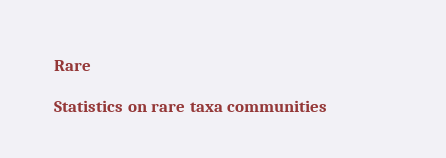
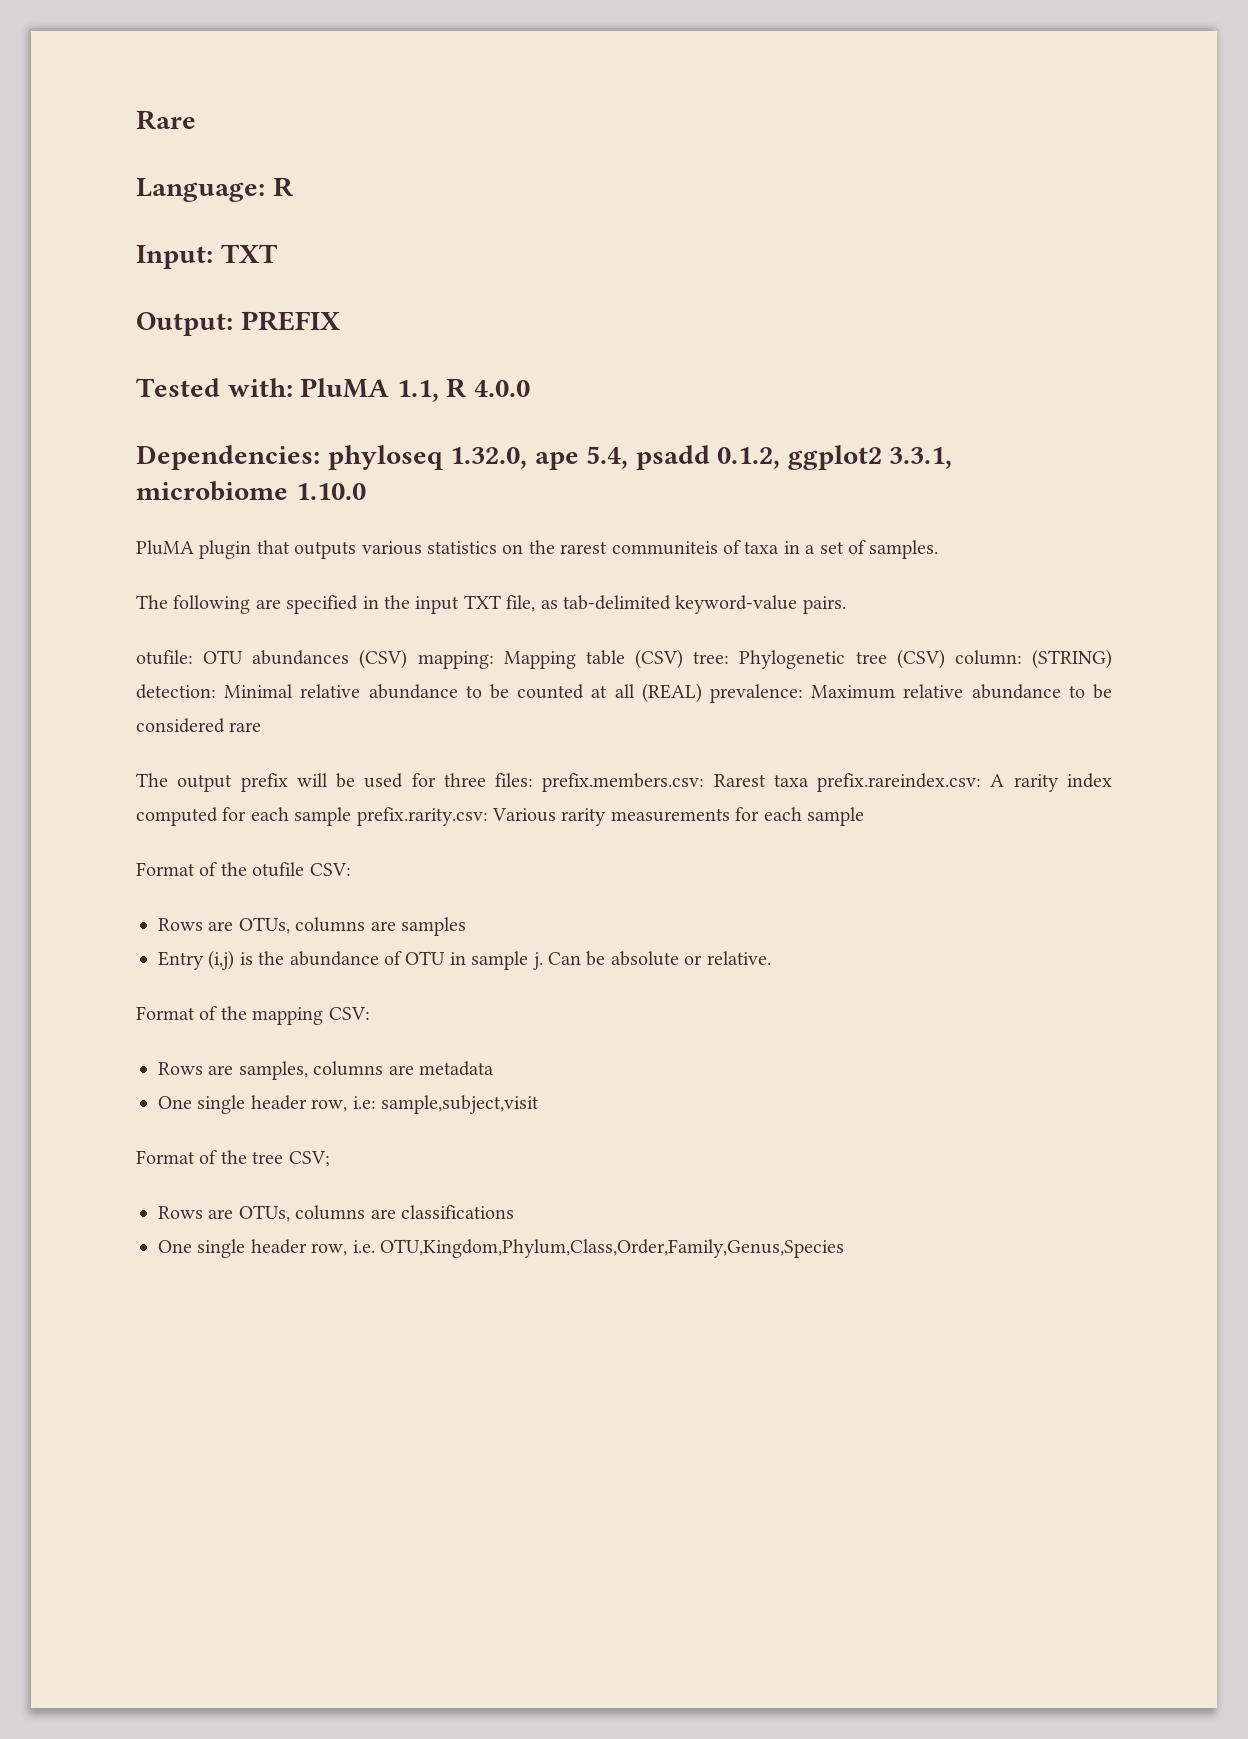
- Statistics on rare taxa communities
+ Language: R
+ Input: TXT
+ Output: PREFIX
+ Tested with: PluMA 1.1, R 4.0.0
+ Dependencies: phyloseq 1.32.0, ape 5.4, psadd 0.1.2, ggplot2 3.3.1, microbiome 1.10.0
+ PluMA plugin that outputs various statistics on the rarest communiteis of taxa in a set of samples.
+ The following are specified in the input TXT file, as tab-delimited keyword-value pairs.
+ otufile: OTU abundances (CSV) mapping: Mapping table (CSV) tree: Phylogenetic tree (CSV) column: (STRING) detection: Minimal relative abundance to be counted at all (REAL) prevalence: Maximum relative abundance to be considered rare
+ The output prefix will be used for three files: prefix.members.csv: Rarest taxa prefix.rareindex.csv: A rarity index computed for each sample prefix.rarity.csv: Various rarity measurements for each sample
+ Format of the otufile CSV:
+ Rows are OTUs, columns are samples
+ Entry (i,j) is the abundance of OTU in sample j. Can be absolute or relative.
+ Format of the mapping CSV:
+ Rows are samples, columns are metadata
+ One single header row, i.e: sample,subject,visit
+ Format of the tree CSV;
+ Rows are OTUs, columns are classifications
+ One single header row, i.e. OTU,Kingdom,Phylum,Class,Order,Family,Genus,Species

